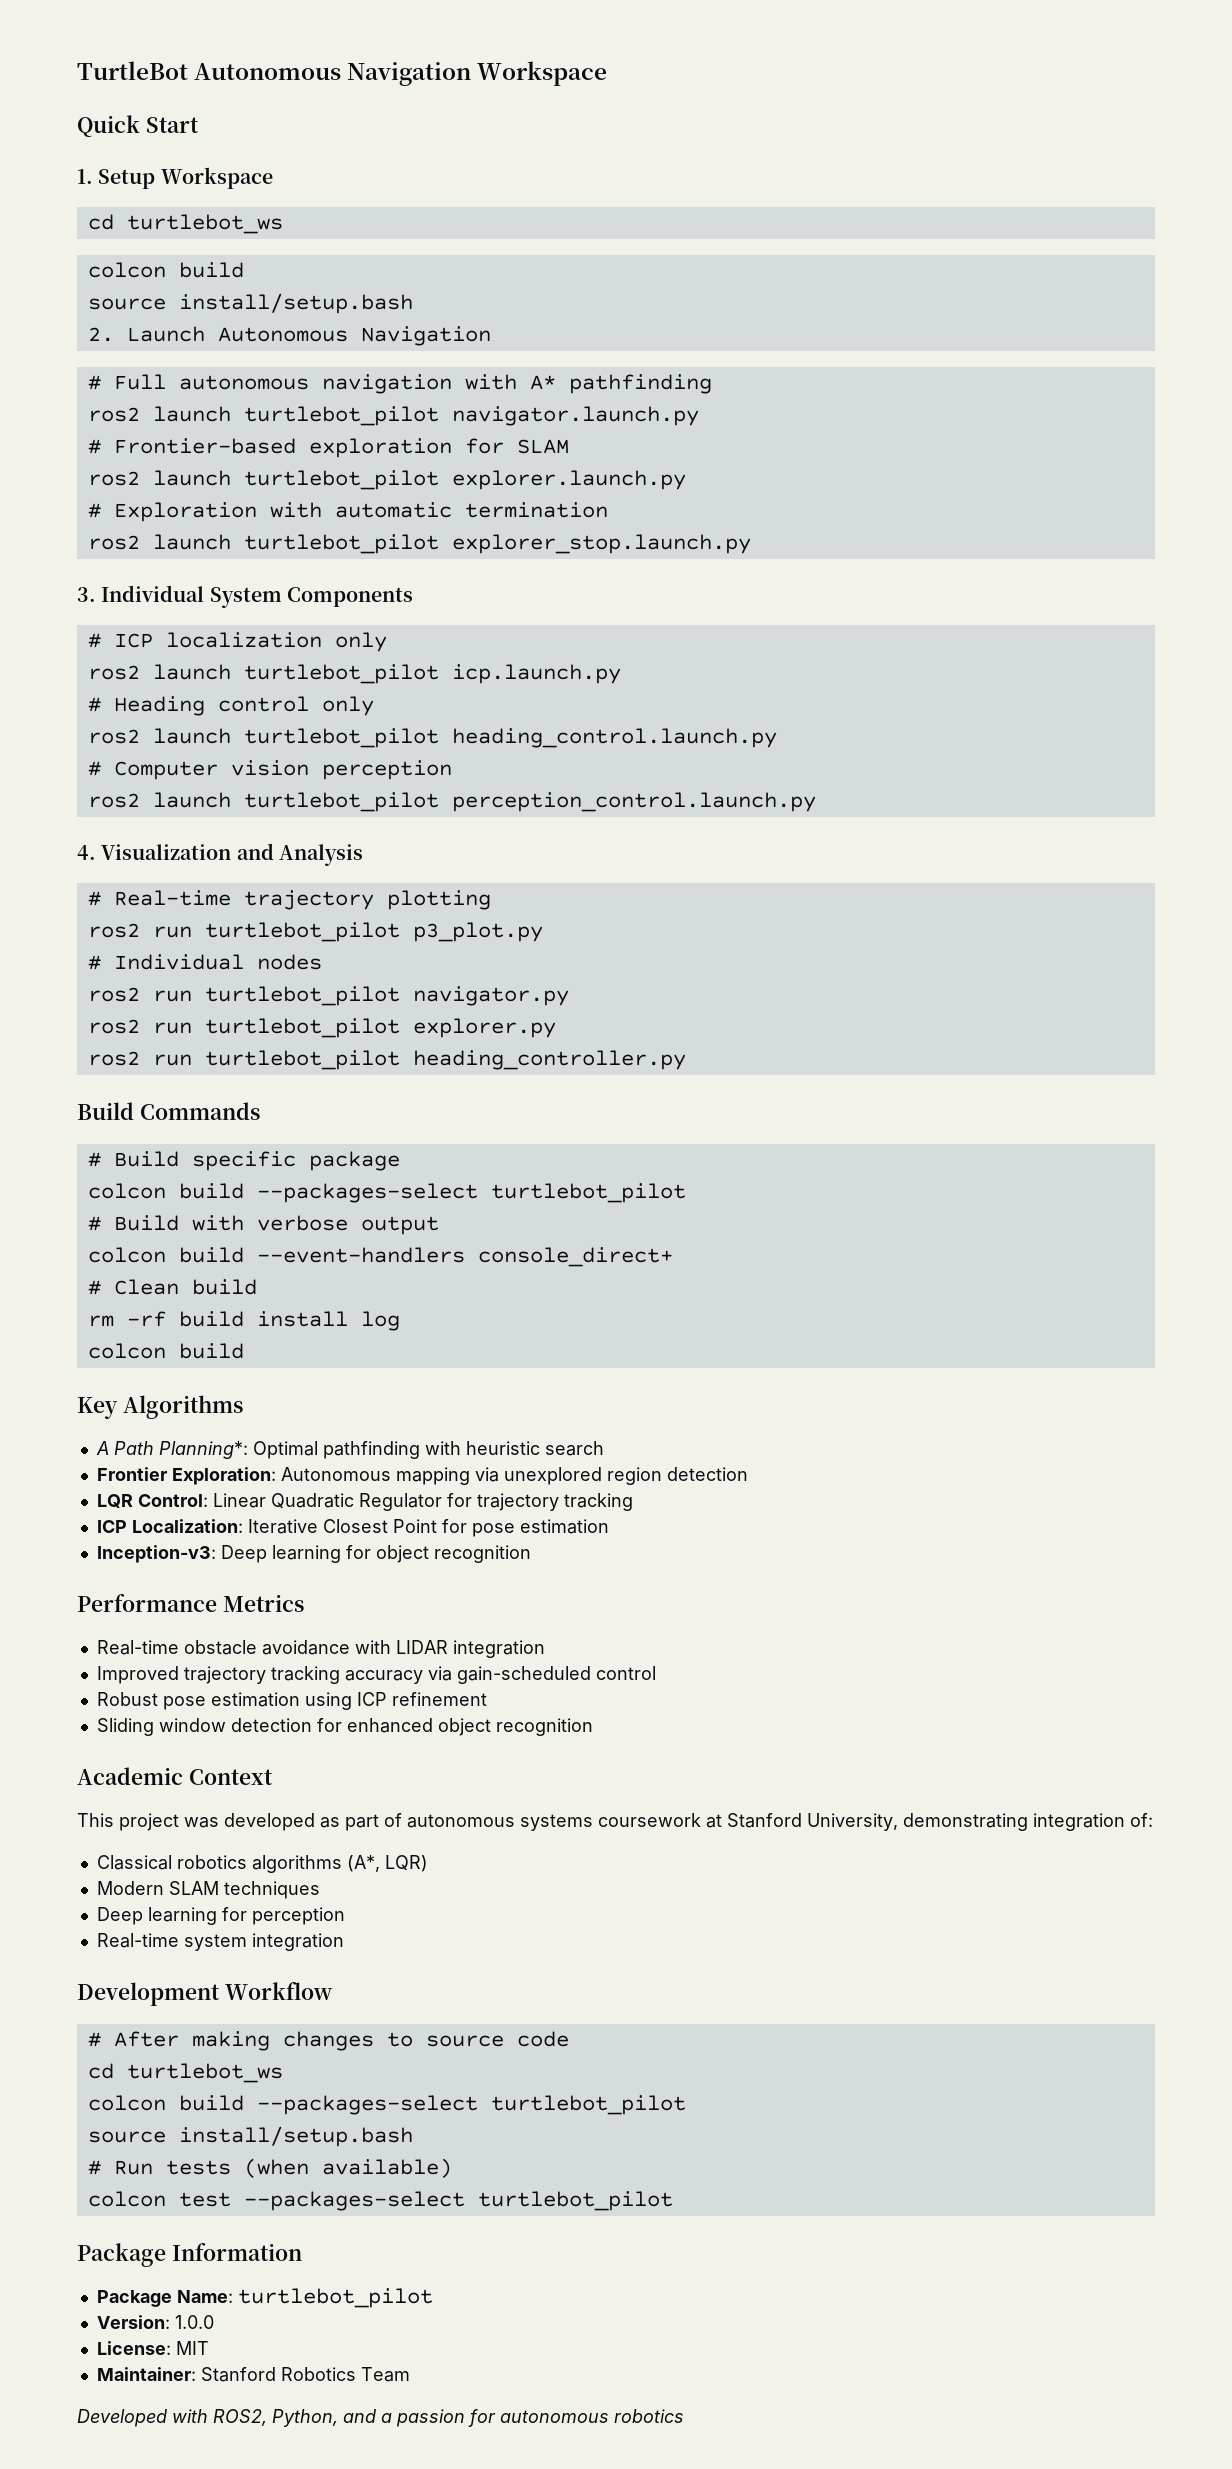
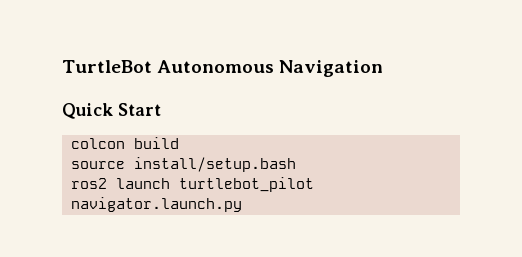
- TurtleBot Autonomous Navigation Workspace
+ TurtleBot Autonomous Navigation
- 1. Setup Workspace
- cd turtlebot_ws
- 2. Launch Autonomous Navigation
- # Full autonomous navigation with A* pathfinding
  ros2 launch turtlebot_pilot navigator.launch.py
- # Frontier-based exploration for SLAM
- ros2 launch turtlebot_pilot explorer.launch.py
- # Exploration with automatic termination
- ros2 launch turtlebot_pilot explorer_stop.launch.py
- 3. Individual System Components
- # ICP localization only
- ros2 launch turtlebot_pilot icp.launch.py
- # Heading control only
- ros2 launch turtlebot_pilot heading_control.launch.py
- # Computer vision perception
- ros2 launch turtlebot_pilot perception_control.launch.py
- 4. Visualization and Analysis
- # Real-time trajectory plotting
- ros2 run turtlebot_pilot p3_plot.py
- # Individual nodes
- ros2 run turtlebot_pilot navigator.py
- ros2 run turtlebot_pilot explorer.py
- ros2 run turtlebot_pilot heading_controller.py
- Build Commands
- # Build specific package
- colcon build --packages-select turtlebot_pilot
- # Build with verbose output
- colcon build --event-handlers console_direct+
- # Clean build
- rm -rf build install log
- colcon build
- Key Algorithms
- A Path Planning*: Optimal pathfinding with heuristic search
- Frontier Exploration: Autonomous mapping via unexplored region detection
- LQR Control: Linear Quadratic Regulator for trajectory tracking
- ICP Localization: Iterative Closest Point for pose estimation
- Inception-v3: Deep learning for object recognition
- Performance Metrics
- Real-time obstacle avoidance with LIDAR integration
- Improved trajectory tracking accuracy via gain-scheduled control
- Robust pose estimation using ICP refinement
- Sliding window detection for enhanced object recognition
- Academic Context
- This project was developed as part of autonomous systems coursework at Stanford University, demonstrating integration of:
- Classical robotics algorithms (A*, LQR)
- Modern SLAM techniques
- Deep learning for perception
- Real-time system integration
- Development Workflow
- # After making changes to source code
- cd turtlebot_ws
- colcon build --packages-select turtlebot_pilot
- source install/setup.bash
- # Run tests (when available)
- colcon test --packages-select turtlebot_pilot
- Package Information
- Package Name: turtlebot_pilot
- Version: 1.0.0
- License: MIT
- Maintainer: Stanford Robotics Team
- Developed with ROS2, Python, and a passion for autonomous robotics

